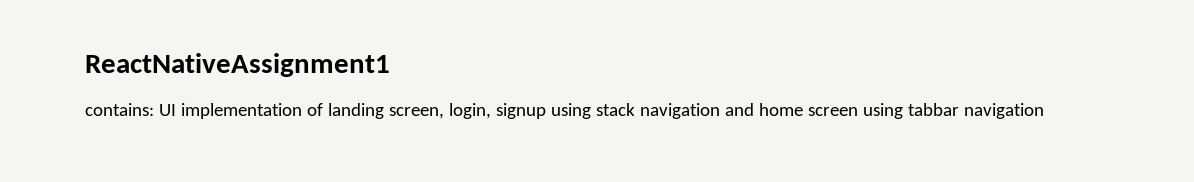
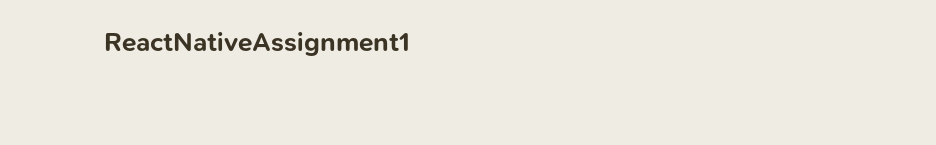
- contains: UI implementation of landing screen, login, signup using stack navigation and home screen using tabbar navigation

